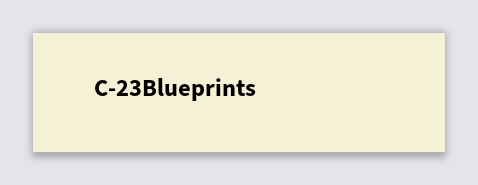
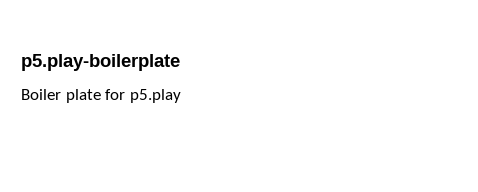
- C-23Blueprints
+ p5.play-boilerplate
+ Boiler plate for p5.play

